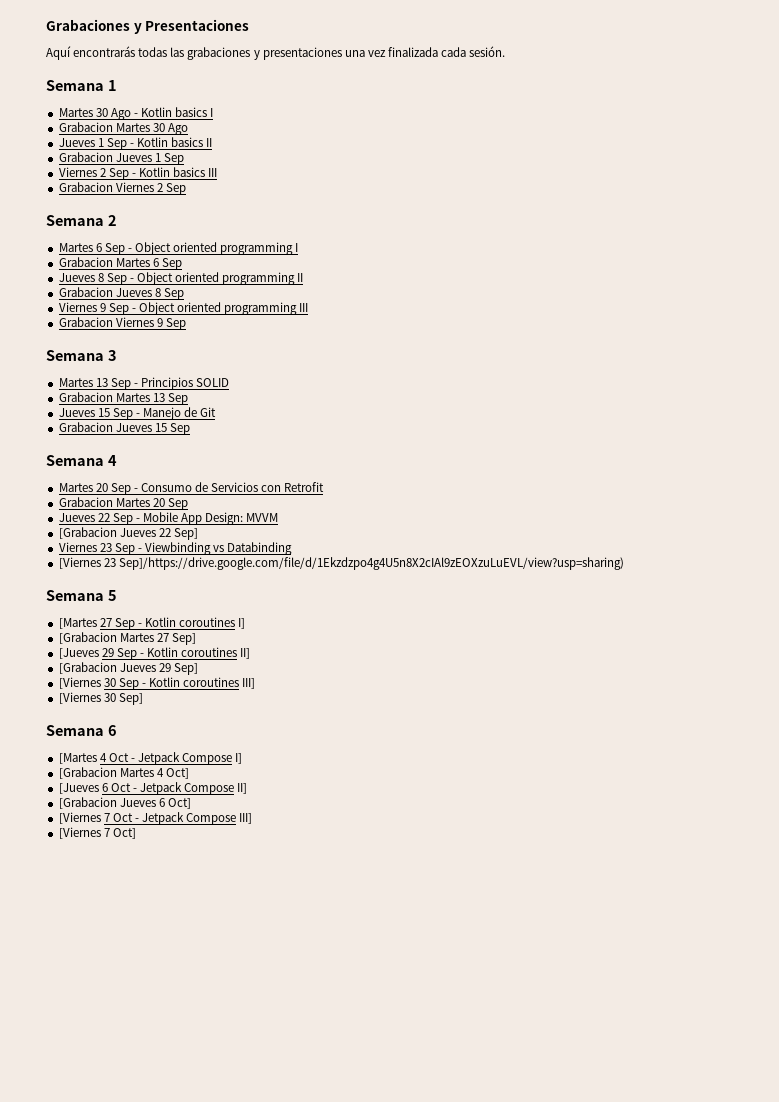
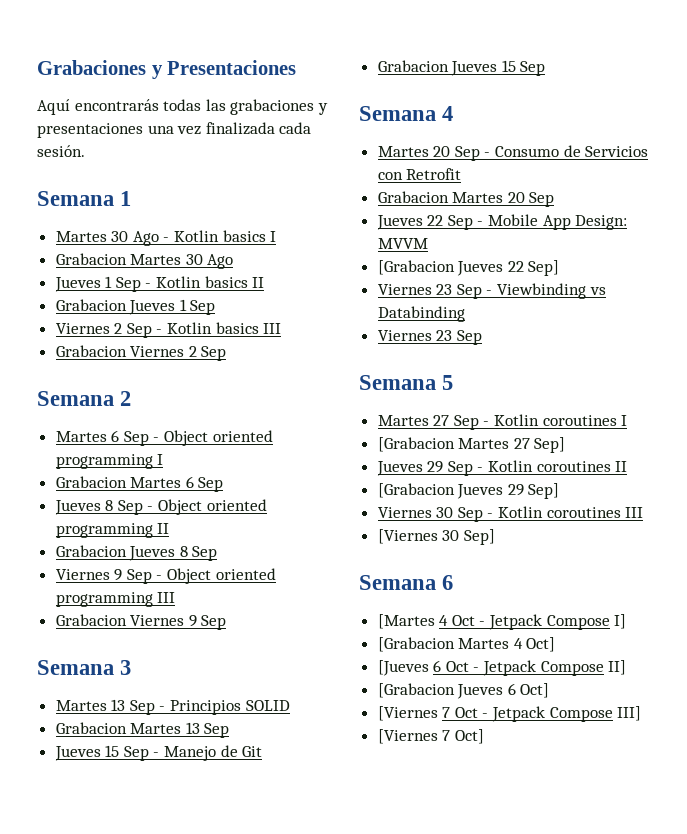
  Viernes 23 Sep - Viewbinding vs Databinding
- [Viernes 23 Sep]/https://drive.google.com/file/d/1Ekzdzpo4g4U5n8X2cIAl9zEOXzuLuEVL/view?usp=sharing)
+ Viernes 23 Sep
- [Martes 27 Sep - Kotlin coroutines I]
+ Martes 27 Sep - Kotlin coroutines I
- [Jueves 29 Sep - Kotlin coroutines II]
+ Jueves 29 Sep - Kotlin coroutines II
- [Viernes 30 Sep - Kotlin coroutines III]
+ Viernes 30 Sep - Kotlin coroutines III

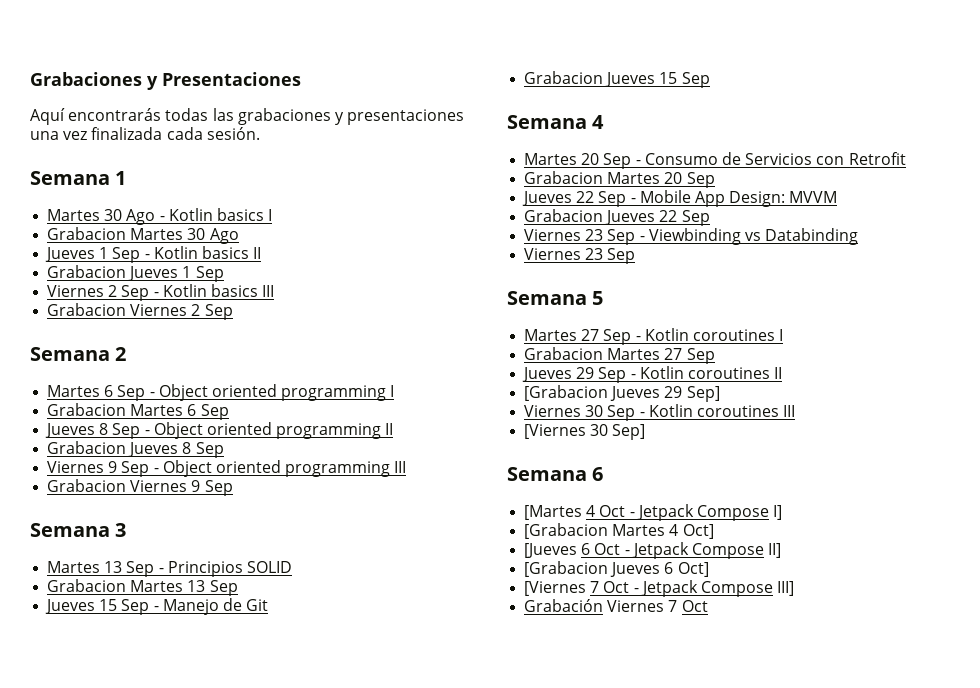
- [Grabacion Jueves 22 Sep]
+ Grabacion Jueves 22 Sep
- [Grabacion Martes 27 Sep]
+ Grabacion Martes 27 Sep
- [Viernes 7 Oct]
+ Grabación Viernes 7 Oct

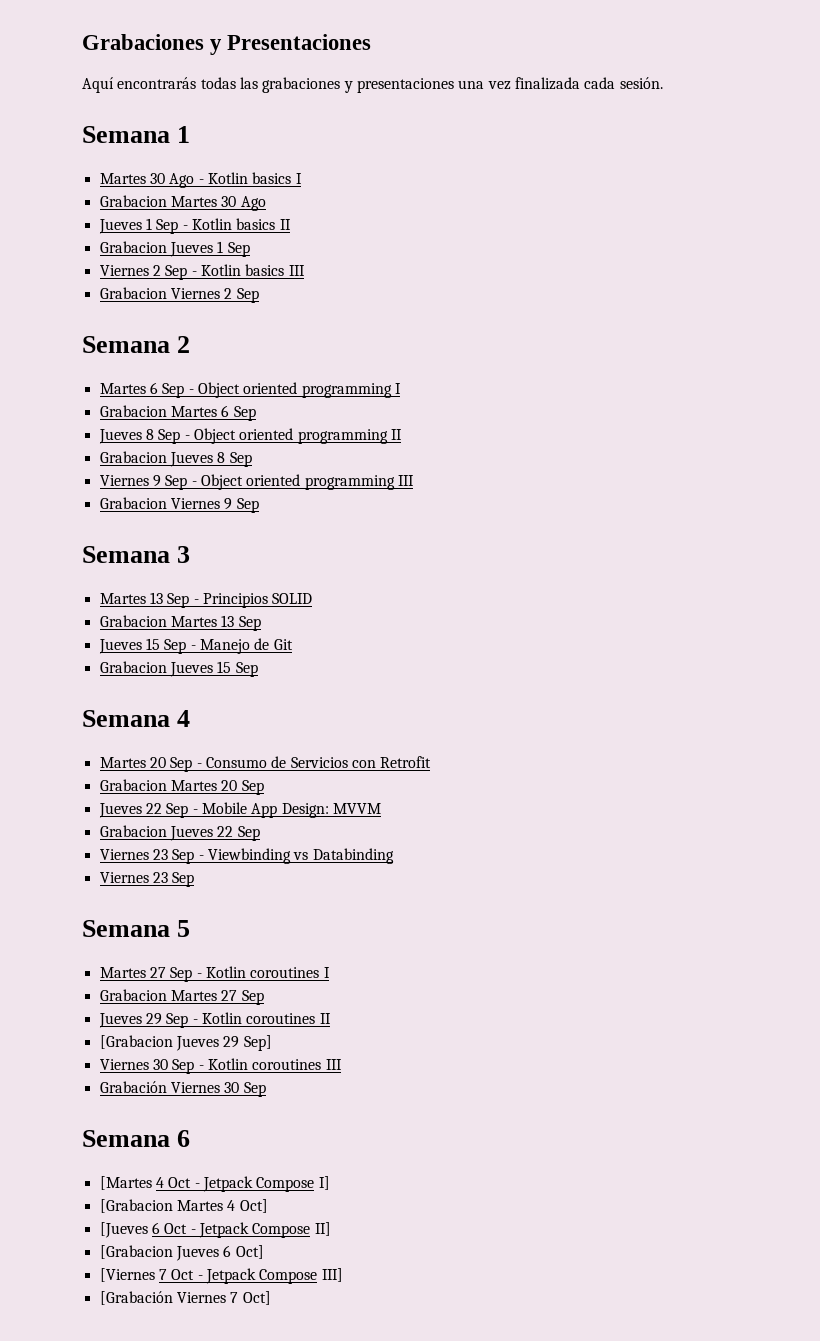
- [Viernes 30 Sep]
+ Grabación Viernes 30 Sep
- Grabación Viernes 7 Oct
+ [Grabación Viernes 7 Oct]

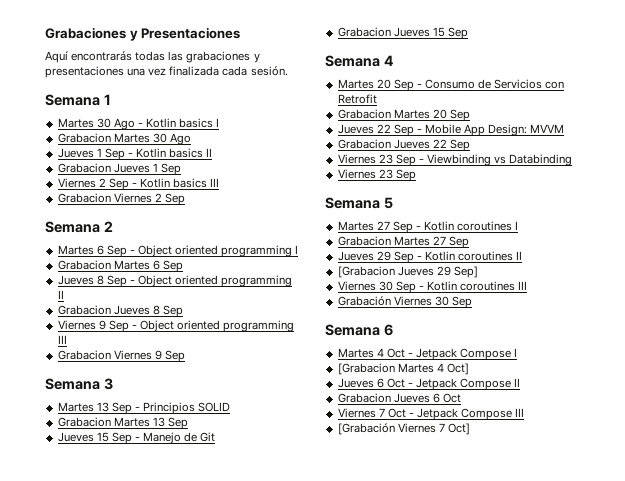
- [Martes 4 Oct - Jetpack Compose I]
+ Martes 4 Oct - Jetpack Compose I
- [Jueves 6 Oct - Jetpack Compose II]
- [Grabacion Jueves 6 Oct]
- [Viernes 7 Oct - Jetpack Compose III]
+ Jueves 6 Oct - Jetpack Compose II
+ Grabacion Jueves 6 Oct
+ Viernes 7 Oct - Jetpack Compose III

